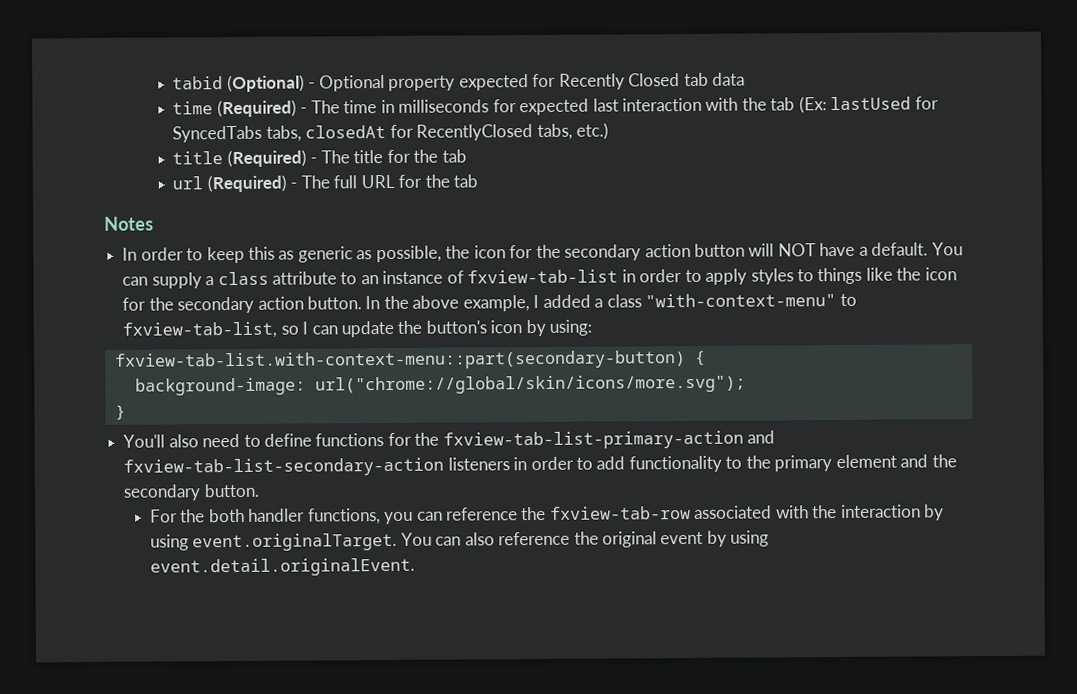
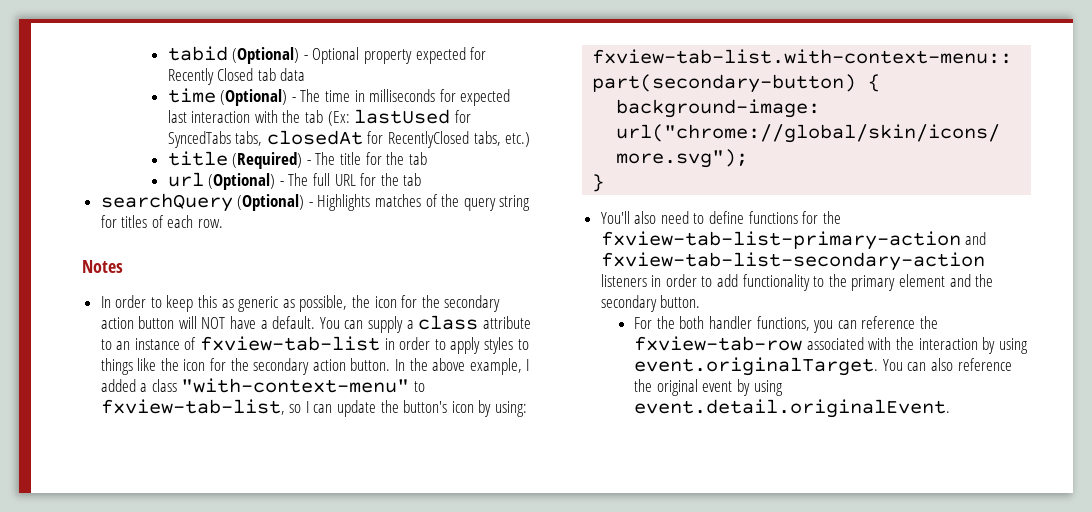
- time (Required) - The time in milliseconds for expected last interaction with the tab (Ex: lastUsed for SyncedTabs tabs, closedAt for RecentlyClosed tabs, etc.)
+ time (Optional) - The time in milliseconds for expected last interaction with the tab (Ex: lastUsed for SyncedTabs tabs, closedAt for RecentlyClosed tabs, etc.)
- url (Required) - The full URL for the tab
+ url (Optional) - The full URL for the tab
+ searchQuery (Optional) - Highlights matches of the query string for titles of each row.

